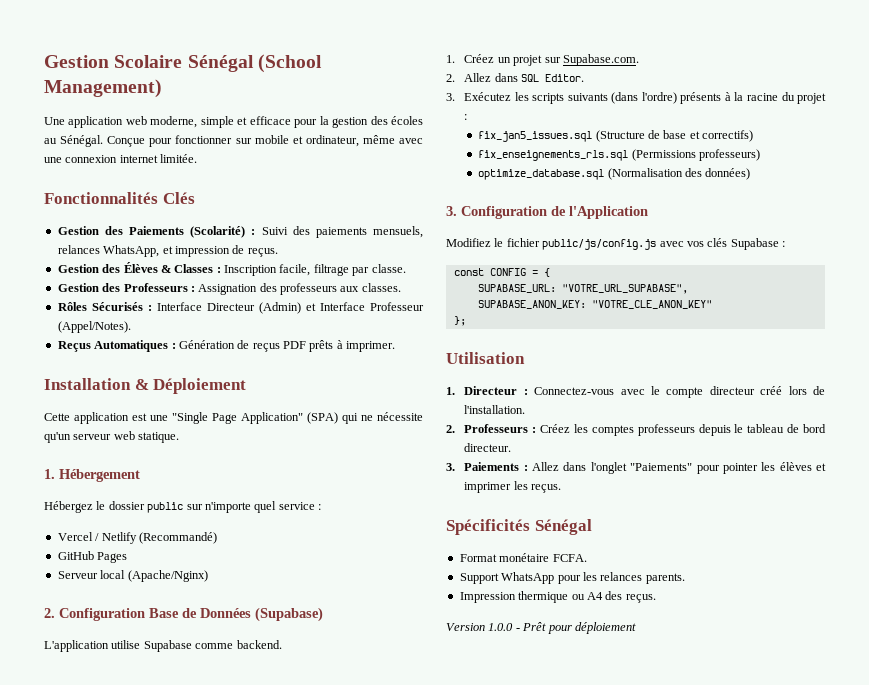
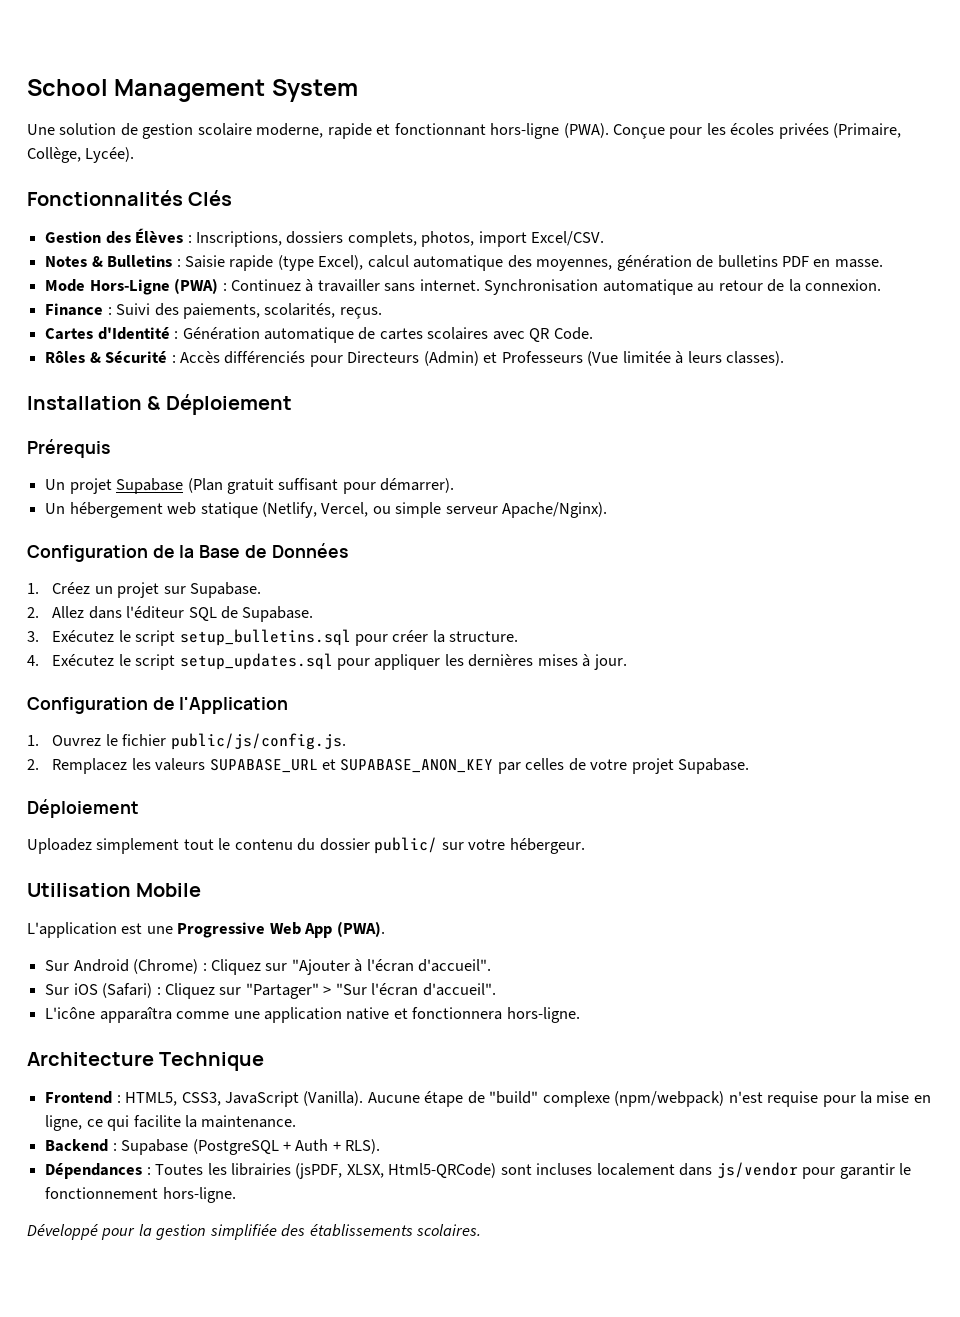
- Gestion Scolaire Sénégal (School Management)
- Une application web moderne, simple et efficace pour la gestion des écoles au Sénégal. Conçue pour fonctionner sur mobile et ordinateur, même avec une connexion internet limitée.
+ School Management System
+ Une solution de gestion scolaire moderne, rapide et fonctionnant hors-ligne (PWA). Conçue pour les écoles privées (Primaire, Collège, Lycée).
  Fonctionnalités Clés
- Gestion des Paiements (Scolarité) : Suivi des paiements mensuels, relances WhatsApp, et impression de reçus.
- Gestion des Élèves & Classes : Inscription facile, filtrage par classe.
- Gestion des Professeurs : Assignation des professeurs aux classes.
- Rôles Sécurisés : Interface Directeur (Admin) et Interface Professeur (Appel/Notes).
- Reçus Automatiques : Génération de reçus PDF prêts à imprimer.
+ Gestion des Élèves : Inscriptions, dossiers complets, photos, import Excel/CSV.
+ Notes & Bulletins : Saisie rapide (type Excel), calcul automatique des moyennes, génération de bulletins PDF en masse.
+ Mode Hors-Ligne (PWA) : Continuez à travailler sans internet. Synchronisation automatique au retour de la connexion.
+ Finance : Suivi des paiements, scolarités, reçus.
+ Cartes d'Identité : Génération automatique de cartes scolaires avec QR Code.
+ Rôles & Sécurité : Accès différenciés pour Directeurs (Admin) et Professeurs (Vue limitée à leurs classes).
  Installation & Déploiement
- Cette application est une "Single Page Application" (SPA) qui ne nécessite qu'un serveur web statique.
- 1. Hébergement
- Hébergez le dossier public sur n'importe quel service :
- Vercel / Netlify (Recommandé)
- GitHub Pages
- Serveur local (Apache/Nginx)
- 2. Configuration Base de Données (Supabase)
- L'application utilise Supabase comme backend.
+ Prérequis
+ Un projet Supabase (Plan gratuit suffisant pour démarrer).
+ Un hébergement web statique (Netlify, Vercel, ou simple serveur Apache/Nginx).
+ Configuration de la Base de Données
- 1. Créez un projet sur Supabase.com.
+ 1. Créez un projet sur Supabase.
- 2. Allez dans SQL Editor.
- 3. Exécutez les scripts suivants (dans l'ordre) présents à la racine du projet :
- fix_jan5_issues.sql (Structure de base et correctifs)
- fix_enseignements_rls.sql (Permissions professeurs)
- optimize_database.sql (Normalisation des données)
- 3. Configuration de l'Application
- Modifiez le fichier public/js/config.js avec vos clés Supabase :
- const CONFIG = {
- SUPABASE_URL: "VOTRE_URL_SUPABASE",
- SUPABASE_ANON_KEY: "VOTRE_CLE_ANON_KEY"
- };
- Utilisation
- 1. Directeur : Connectez-vous avec le compte directeur créé lors de l'installation.
- 2. Professeurs : Créez les comptes professeurs depuis le tableau de bord directeur.
- 3. Paiements : Allez dans l'onglet "Paiements" pour pointer les élèves et imprimer les reçus.
- Spécificités Sénégal
- Format monétaire FCFA.
- Support WhatsApp pour les relances parents.
- Impression thermique ou A4 des reçus.
- Version 1.0.0 - Prêt pour déploiement
+ 2. Allez dans l'éditeur SQL de Supabase.
+ 3. Exécutez le script setup_bulletins.sql pour créer la structure.
+ 4. Exécutez le script setup_updates.sql pour appliquer les dernières mises à jour.
+ Configuration de l'Application
+ 1. Ouvrez le fichier public/js/config.js.
+ 2. Remplacez les valeurs SUPABASE_URL et SUPABASE_ANON_KEY par celles de votre projet Supabase.
+ Déploiement
+ Uploadez simplement tout le contenu du dossier public/ sur votre hébergeur.
+ Utilisation Mobile
+ L'application est une Progressive Web App (PWA).
+ Sur Android (Chrome) : Cliquez sur "Ajouter à l'écran d'accueil".
+ Sur iOS (Safari) : Cliquez sur "Partager" > "Sur l'écran d'accueil".
+ L'icône apparaîtra comme une application native et fonctionnera hors-ligne.
+ Architecture Technique
+ Frontend : HTML5, CSS3, JavaScript (Vanilla). Aucune étape de "build" complexe (npm/webpack) n'est requise pour la mise en ligne, ce qui facilite la maintenance.
+ Backend : Supabase (PostgreSQL + Auth + RLS).
+ Dépendances : Toutes les librairies (jsPDF, XLSX, Html5-QRCode) sont incluses localement dans js/vendor pour garantir le fonctionnement hors-ligne.
+ Développé pour la gestion simplifiée des établissements scolaires.

